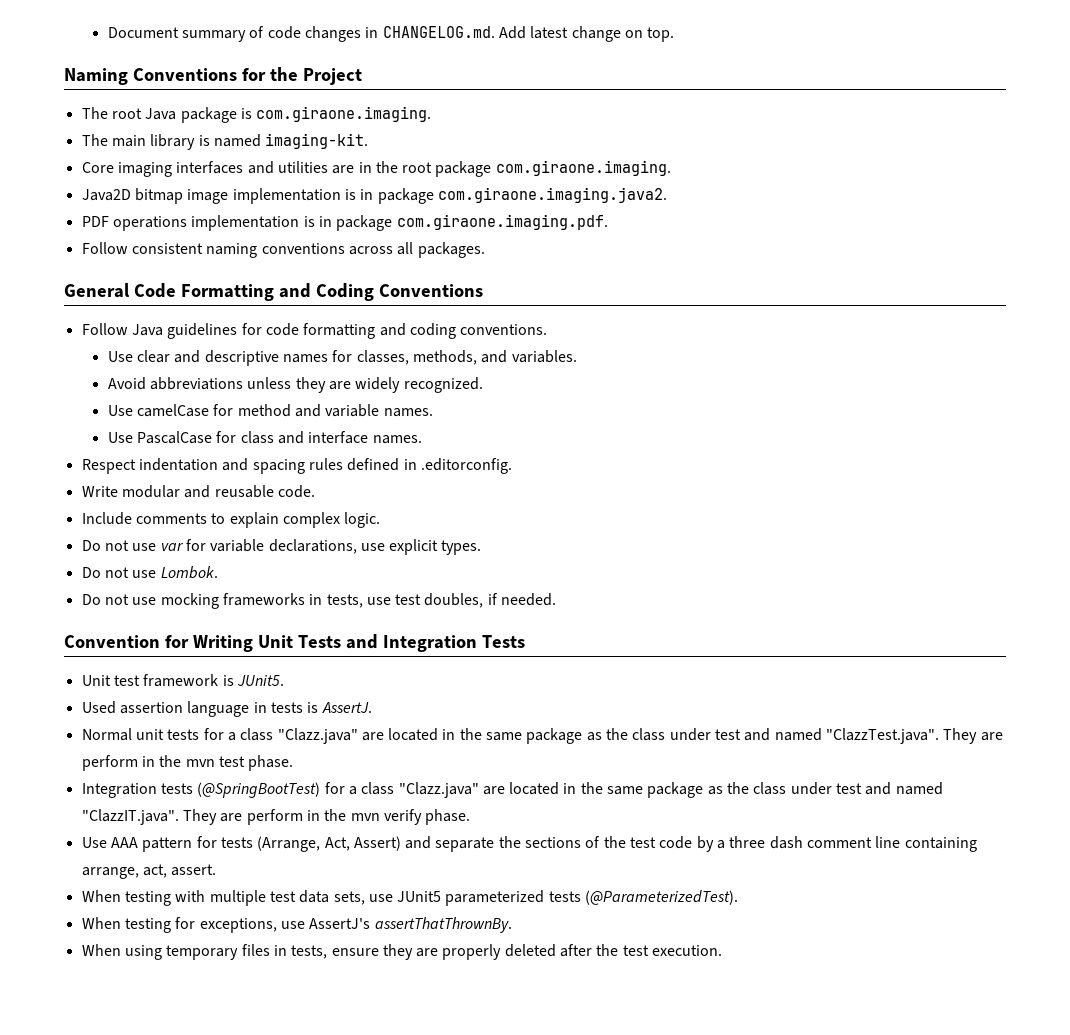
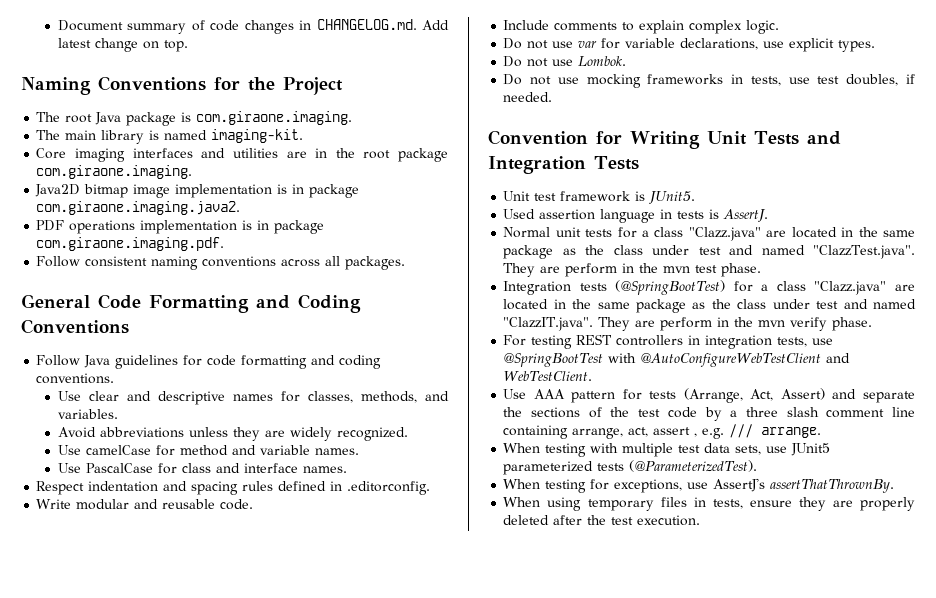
+ For testing REST controllers in integration tests, use @SpringBootTest with @AutoConfigureWebTestClient and WebTestClient.
- Use AAA pattern for tests (Arrange, Act, Assert) and separate the sections of the test code by a three dash comment line containing arrange, act, assert.
+ Use AAA pattern for tests (Arrange, Act, Assert) and separate the sections of the test code by a three slash comment line containing arrange, act, assert , e.g. /// arrange.

